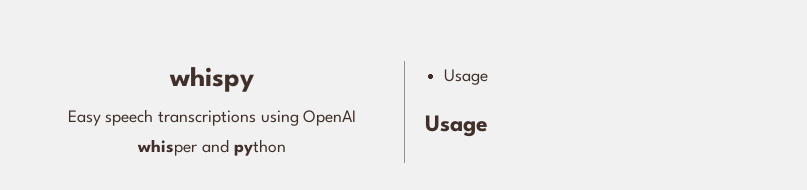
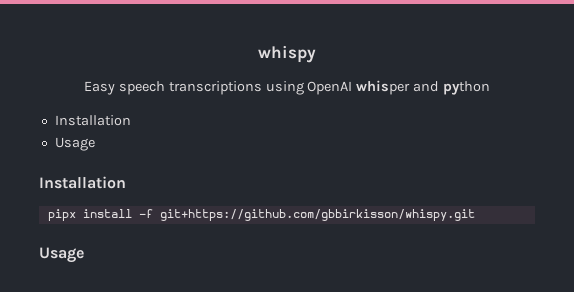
  Easy speech transcriptions using OpenAI whisper and python
+ Installation
  Usage
+ Installation
+ pipx install -f git+https://github.com/gbbirkisson/whispy.git

